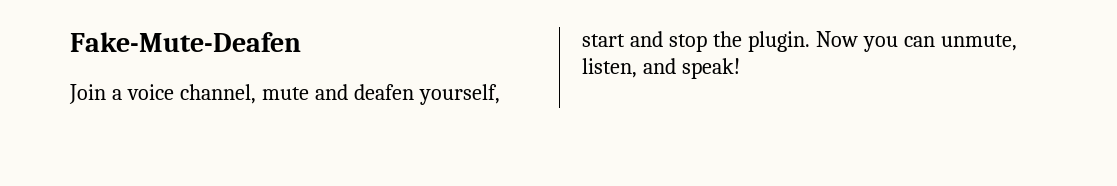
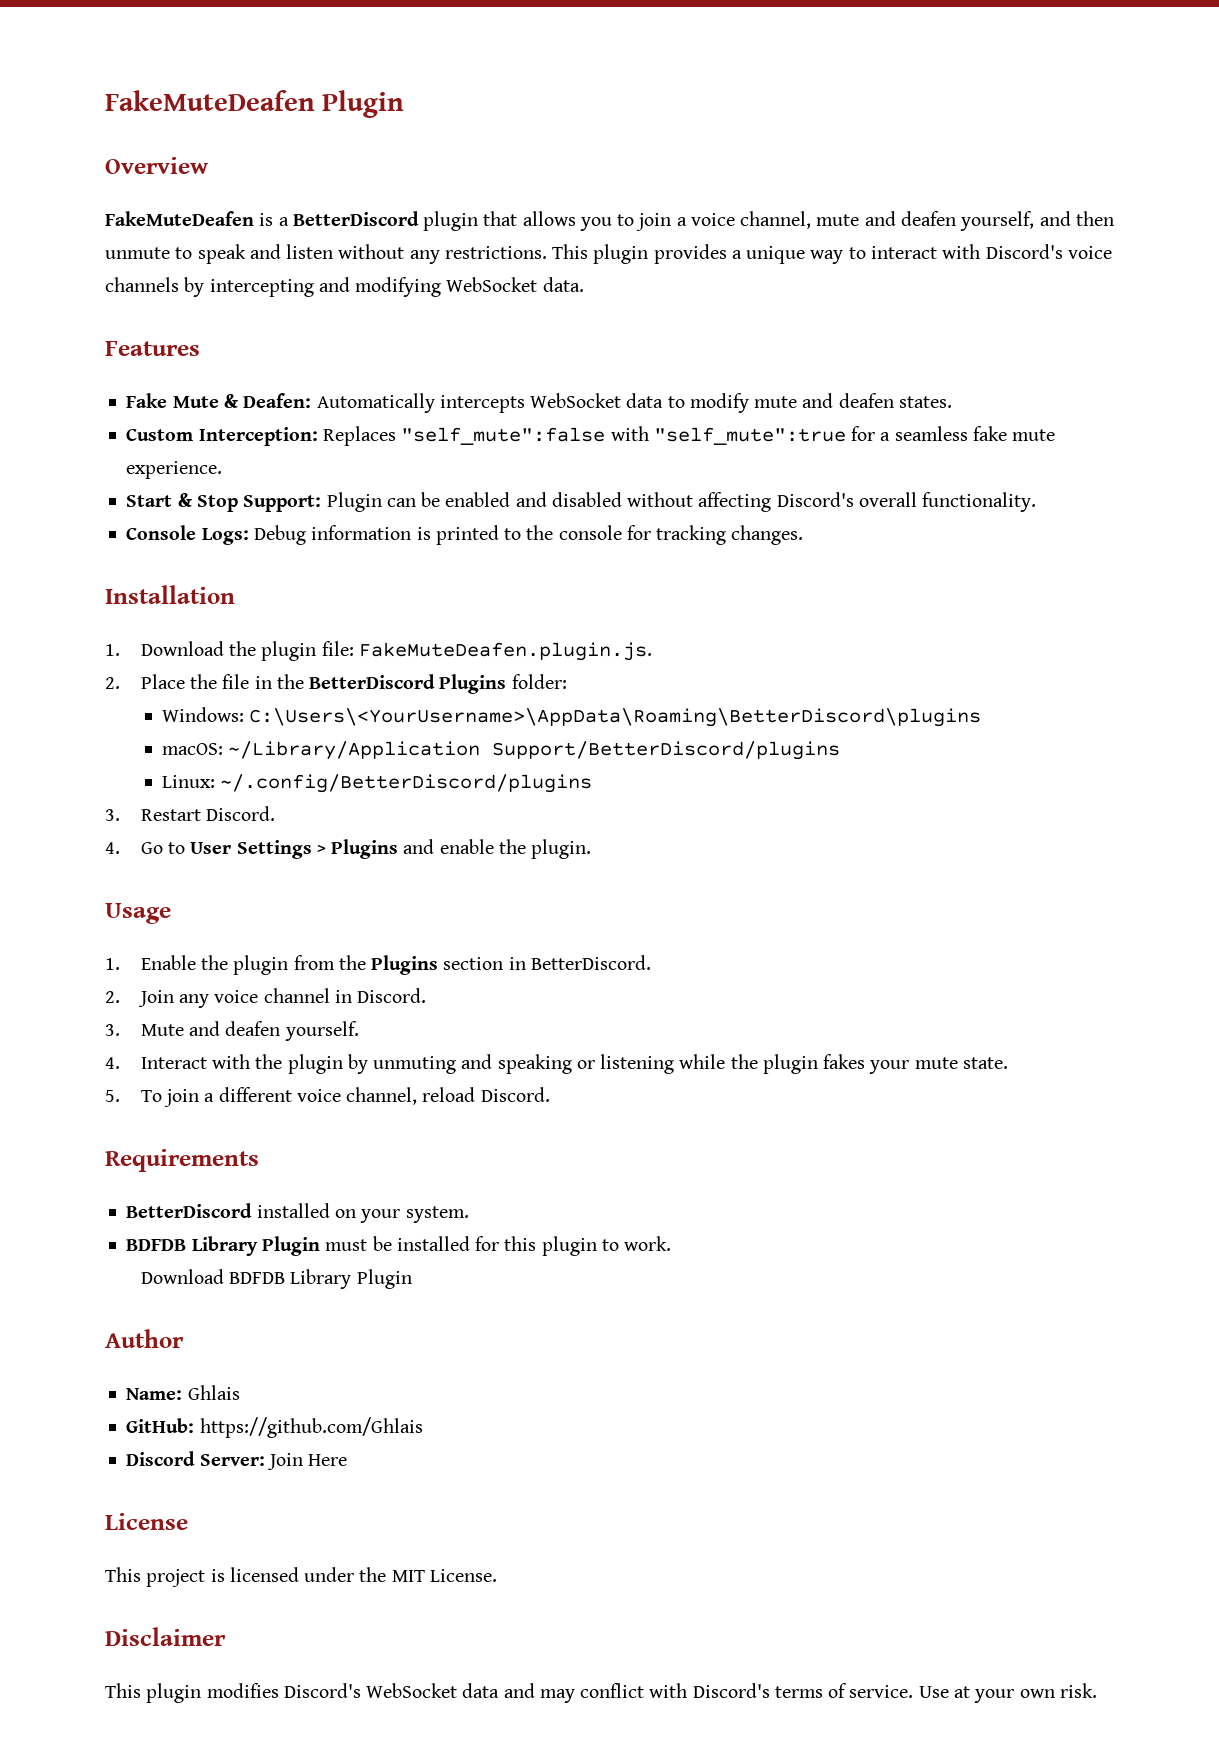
- Fake-Mute-Deafen
- Join a voice channel, mute and deafen yourself, start and stop the plugin. Now you can unmute, listen, and speak!
+ FakeMuteDeafen Plugin
+ Overview
+ FakeMuteDeafen is a BetterDiscord plugin that allows you to join a voice channel, mute and deafen yourself, and then unmute to speak and listen without any restrictions. This plugin provides a unique way to interact with Discord's voice channels by intercepting and modifying WebSocket data.
+ Features
+ Fake Mute & Deafen: Automatically intercepts WebSocket data to modify mute and deafen states.
+ Custom Interception: Replaces "self_mute":false with "self_mute":true for a seamless fake mute experience.
+ Start & Stop Support: Plugin can be enabled and disabled without affecting Discord's overall functionality.
+ Console Logs: Debug information is printed to the console for tracking changes.
+ Installation
+ 1. Download the plugin file: FakeMuteDeafen.plugin.js.
+ 2. Place the file in the BetterDiscord Plugins folder:
+ Windows: C:\Users\<YourUsername>\AppData\Roaming\BetterDiscord\plugins
+ macOS: ~/Library/Application Support/BetterDiscord/plugins
+ Linux: ~/.config/BetterDiscord/plugins
+ 3. Restart Discord.
+ 4. Go to User Settings > Plugins and enable the plugin.
+ Usage
+ 1. Enable the plugin from the Plugins section in BetterDiscord.
+ 2. Join any voice channel in Discord.
+ 3. Mute and deafen yourself.
+ 4. Interact with the plugin by unmuting and speaking or listening while the plugin fakes your mute state.
+ 5. To join a different voice channel, reload Discord.
+ Requirements
+ BetterDiscord installed on your system.
+ BDFDB Library Plugin must be installed for this plugin to work.
+ Download BDFDB Library Plugin
+ Author
+ Name: Ghlais
+ GitHub: https://github.com/Ghlais
+ Discord Server: Join Here
+ License
+ This project is licensed under the MIT License.
+ Disclaimer
+ This plugin modifies Discord's WebSocket data and may conflict with Discord's terms of service. Use at your own risk.

